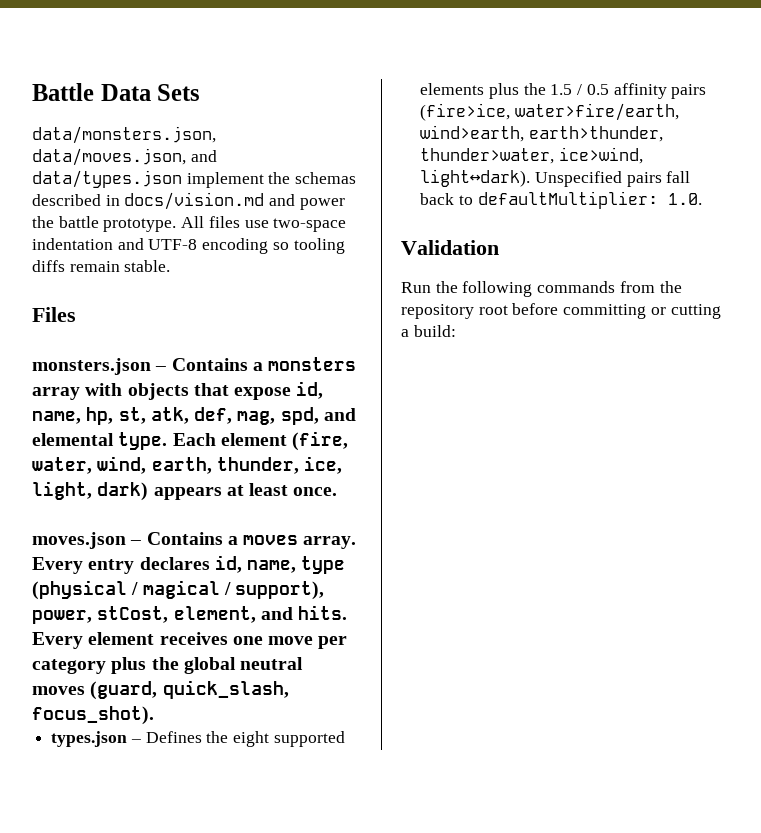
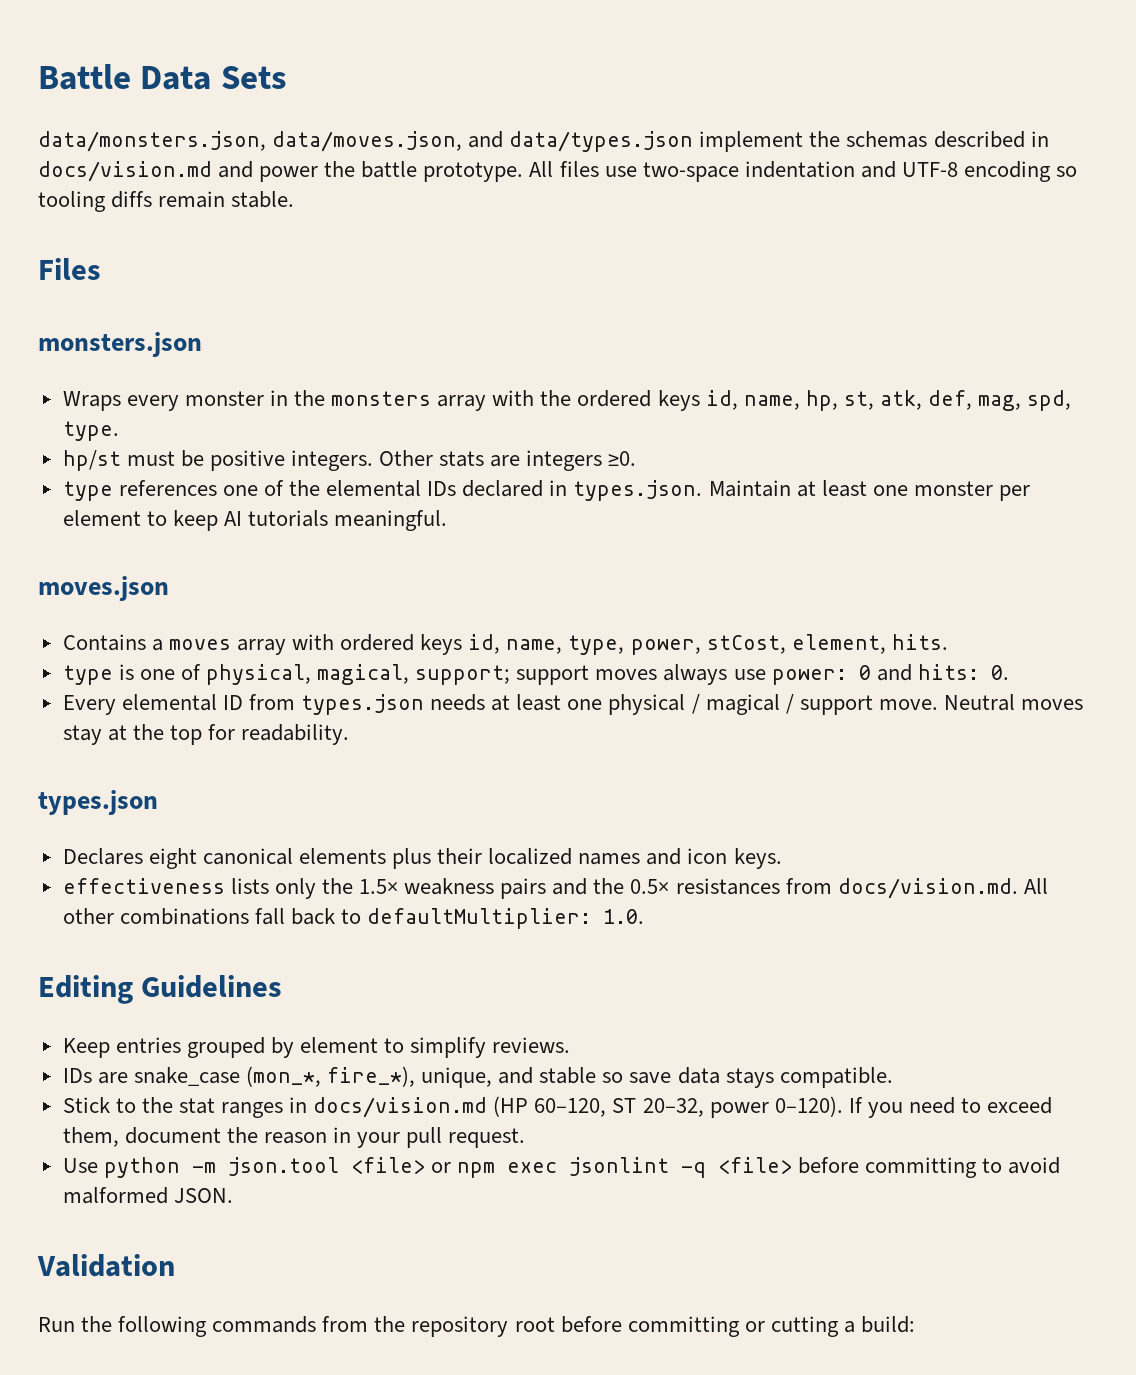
- monsters.json – Contains a monsters array with objects that expose id, name, hp, st, atk, def, mag, spd, and elemental type. Each element (fire, water, wind, earth, thunder, ice, light, dark) appears at least once.
+ monsters.json
+ Wraps every monster in the monsters array with the ordered keys id, name, hp, st, atk, def, mag, spd, type.
+ hp/st must be positive integers. Other stats are integers ≥0.
+ type references one of the elemental IDs declared in types.json. Maintain at least one monster per element to keep AI tutorials meaningful.
- moves.json – Contains a moves array. Every entry declares id, name, type (physical / magical / support), power, stCost, element, and hits. Every element receives one move per category plus the global neutral moves (guard, quick_slash, focus_shot).
- types.json – Defines the eight supported elements plus the 1.5 / 0.5 affinity pairs (fire>ice, water>fire/earth, wind>earth, earth>thunder, thunder>water, ice>wind, light↔dark). Unspecified pairs fall back to defaultMultiplier: 1.0.
+ moves.json
+ Contains a moves array with ordered keys id, name, type, power, stCost, element, hits.
+ type is one of physical, magical, support; support moves always use power: 0 and hits: 0.
+ Every elemental ID from types.json needs at least one physical / magical / support move. Neutral moves stay at the top for readability.
+ types.json
+ Declares eight canonical elements plus their localized names and icon keys.
+ effectiveness lists only the 1.5× weakness pairs and the 0.5× resistances from docs/vision.md. All other combinations fall back to defaultMultiplier: 1.0.
+ Editing Guidelines
+ Keep entries grouped by element to simplify reviews.
+ IDs are snake_case (mon_*, fire_*), unique, and stable so save data stays compatible.
+ Stick to the stat ranges in docs/vision.md (HP 60–120, ST 20–32, power 0–120). If you need to exceed them, document the reason in your pull request.
+ Use python -m json.tool <file> or npm exec jsonlint -q <file> before committing to avoid malformed JSON.

